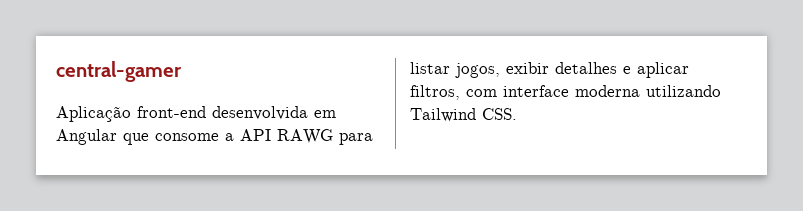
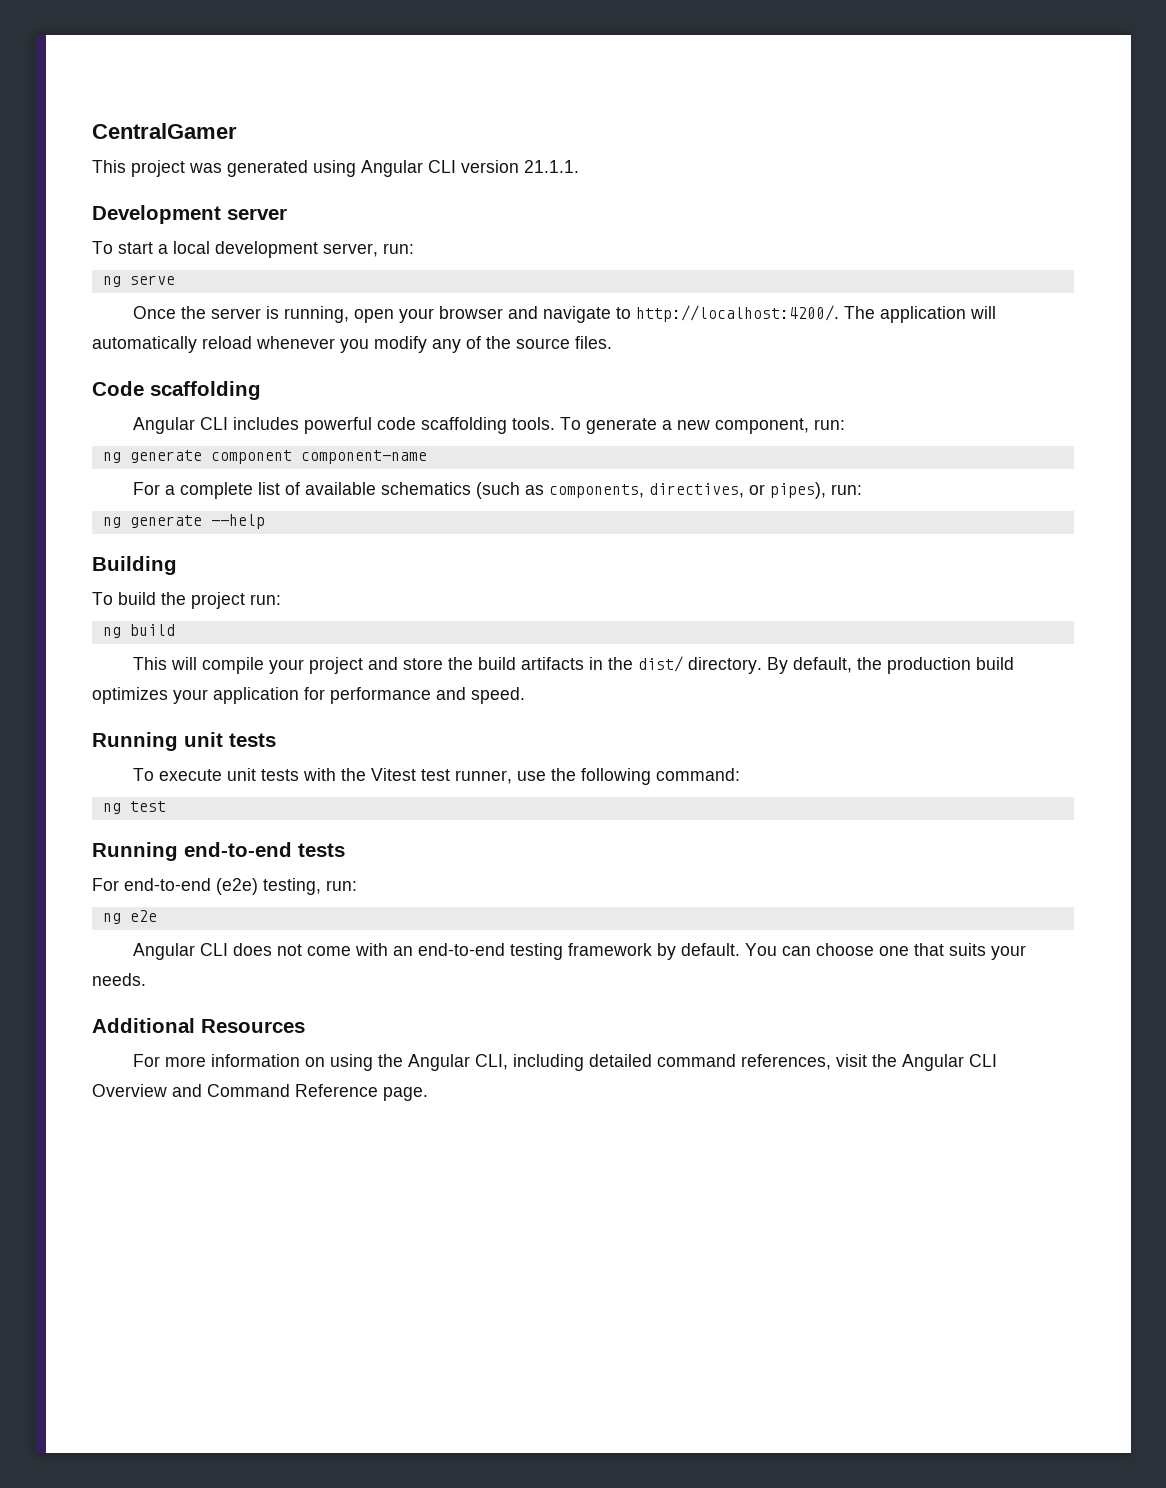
- central-gamer
- Aplicação front-end desenvolvida em Angular que consome a API RAWG para listar jogos, exibir detalhes e aplicar filtros, com interface moderna utilizando Tailwind CSS.
+ CentralGamer
+ This project was generated using Angular CLI version 21.1.1.
+ Development server
+ To start a local development server, run:
+ ng serve
+ Once the server is running, open your browser and navigate to http://localhost:4200/. The application will automatically reload whenever you modify any of the source files.
+ Code scaffolding
+ Angular CLI includes powerful code scaffolding tools. To generate a new component, run:
+ ng generate component component-name
+ For a complete list of available schematics (such as components, directives, or pipes), run:
+ ng generate --help
+ Building
+ To build the project run:
+ ng build
+ This will compile your project and store the build artifacts in the dist/ directory. By default, the production build optimizes your application for performance and speed.
+ Running unit tests
+ To execute unit tests with the Vitest test runner, use the following command:
+ ng test
+ Running end-to-end tests
+ For end-to-end (e2e) testing, run:
+ ng e2e
+ Angular CLI does not come with an end-to-end testing framework by default. You can choose one that suits your needs.
+ Additional Resources
+ For more information on using the Angular CLI, including detailed command references, visit the Angular CLI Overview and Command Reference page.

